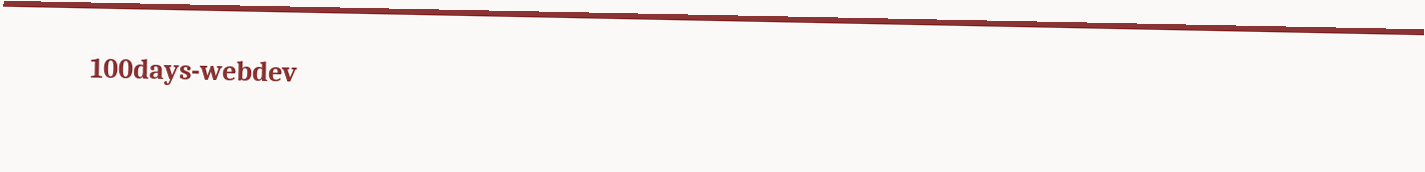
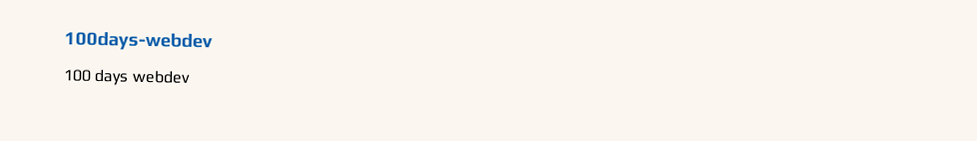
+ 100 days webdev

